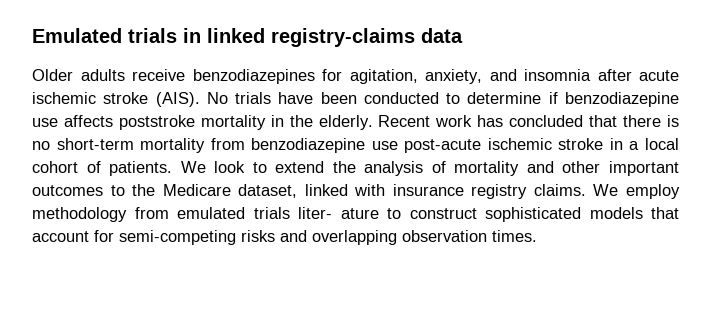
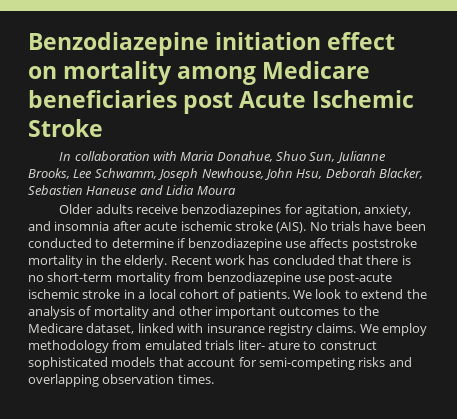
- Emulated trials in linked registry-claims data
+ Benzodiazepine initiation effect on mortality among Medicare beneficiaries post Acute Ischemic Stroke
+ In collaboration with Maria Donahue, Shuo Sun, Julianne Brooks, Lee Schwamm, Joseph Newhouse, John Hsu, Deborah Blacker, Sebastien Haneuse and Lidia Moura

